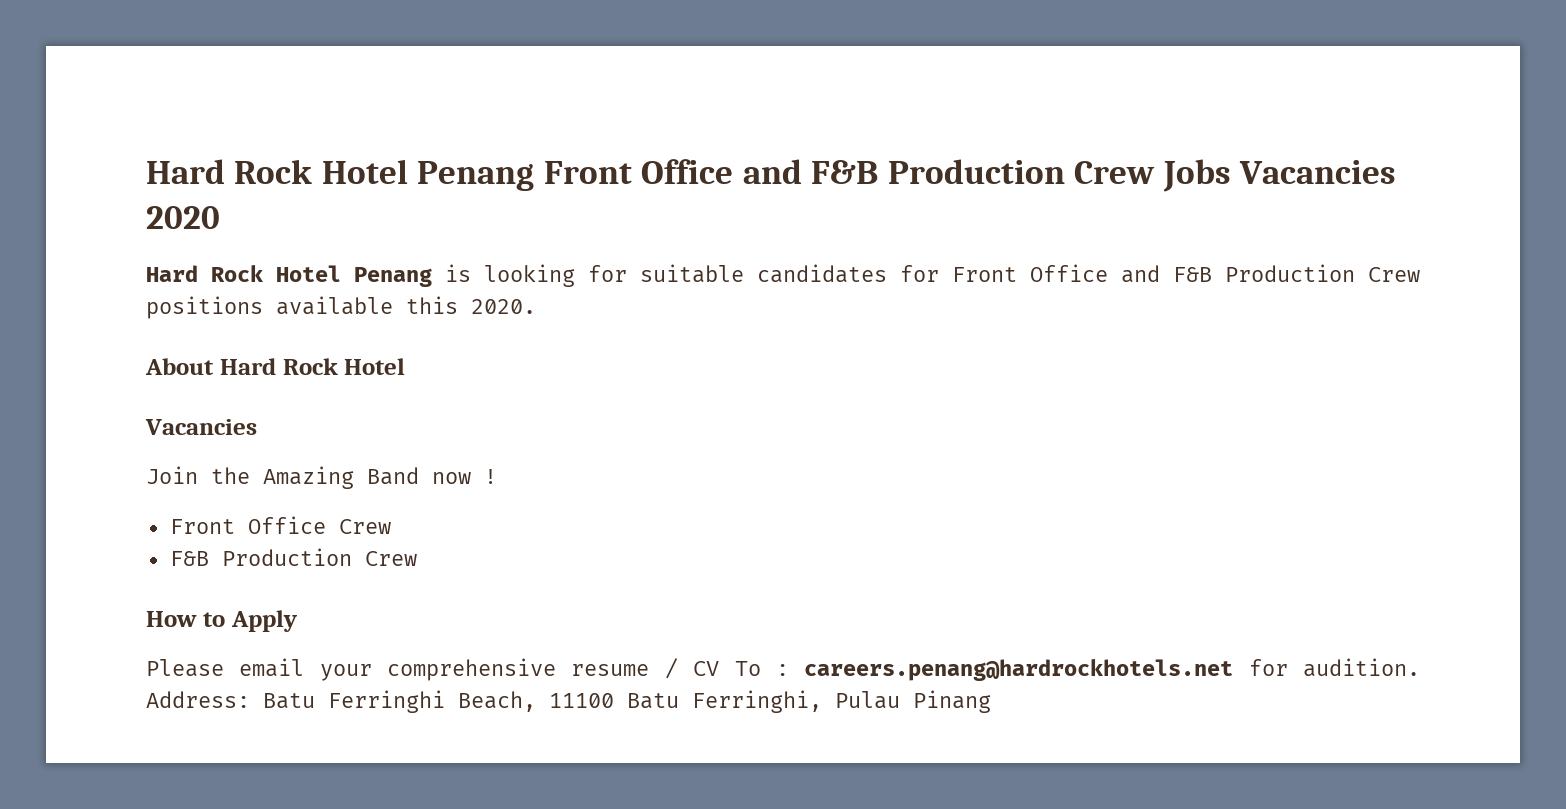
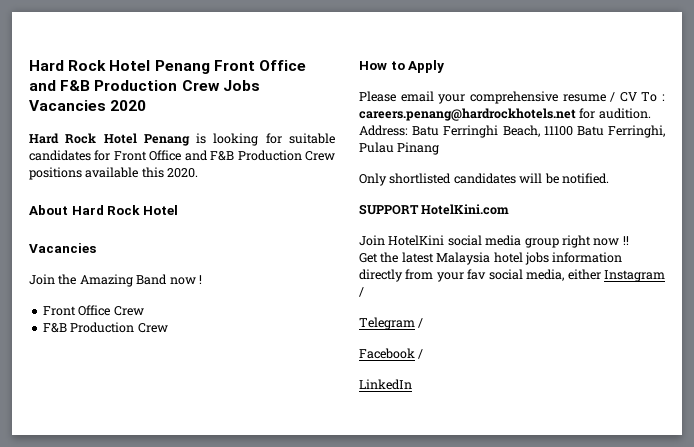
+ Only shortlisted candidates will be notified.
+ SUPPORT HotelKini.com
+ Join HotelKini social media group right now !!
+ Get the latest Malaysia hotel jobs information directly from your fav social media, either Instagram /
+ Telegram /
+ Facebook /
+ LinkedIn

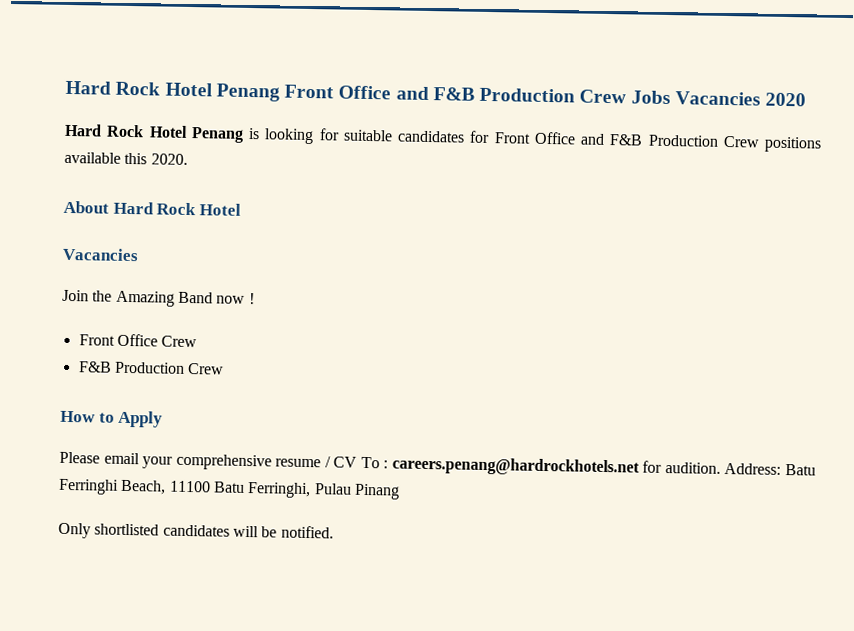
- SUPPORT HotelKini.com
- Join HotelKini social media group right now !!
- Get the latest Malaysia hotel jobs information directly from your fav social media, either Instagram /
- Telegram /
- Facebook /
- LinkedIn

